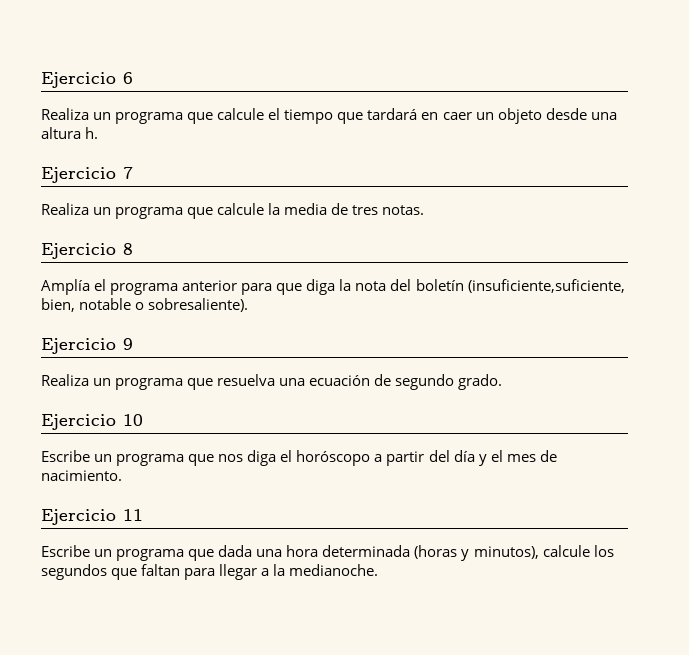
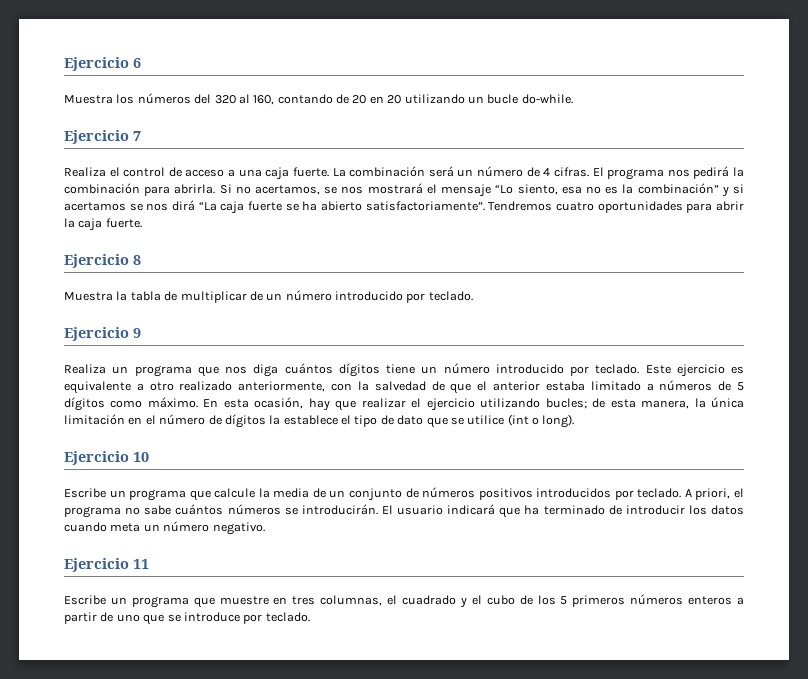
- Realiza un programa que calcule el tiempo que tardará en caer un objeto desde una altura h.
+ Muestra los números del 320 al 160, contando de 20 en 20 utilizando un bucle do-while.
  Ejercicio 7
- Realiza un programa que calcule la media de tres notas.
+ Realiza el control de acceso a una caja fuerte. La combinación será un número de 4 cifras. El programa nos pedirá la combinación para abrirla. Si no acertamos, se nos mostrará el mensaje “Lo siento, esa no es la combinación” y si acertamos se nos dirá “La caja fuerte se ha abierto satisfactoriamente”. Tendremos cuatro oportunidades para abrir la caja fuerte.
  Ejercicio 8
- Amplía el programa anterior para que diga la nota del boletín (insuficiente,suficiente, bien, notable o sobresaliente).
+ Muestra la tabla de multiplicar de un número introducido por teclado.
- Realiza un programa que resuelva una ecuación de segundo grado.
+ Realiza un programa que nos diga cuántos dígitos tiene un número introducido por teclado. Este ejercicio es equivalente a otro realizado anteriormente, con la salvedad de que el anterior estaba limitado a números de 5 dígitos como máximo. En esta ocasión, hay que realizar el ejercicio utilizando bucles; de esta manera, la única limitación en el número de dígitos la establece el tipo de dato que se utilice (int o long).
- Escribe un programa que nos diga el horóscopo a partir del día y el mes de nacimiento.
+ Escribe un programa que calcule la media de un conjunto de números positivos introducidos por teclado. A priori, el programa no sabe cuántos números se introducirán. El usuario indicará que ha terminado de introducir los datos cuando meta un número negativo.
- Escribe un programa que dada una hora determinada (horas y minutos), calcule los segundos que faltan para llegar a la medianoche.
+ Escribe un programa que muestre en tres columnas, el cuadrado y el cubo de los 5 primeros números enteros a partir de uno que se introduce por teclado.

